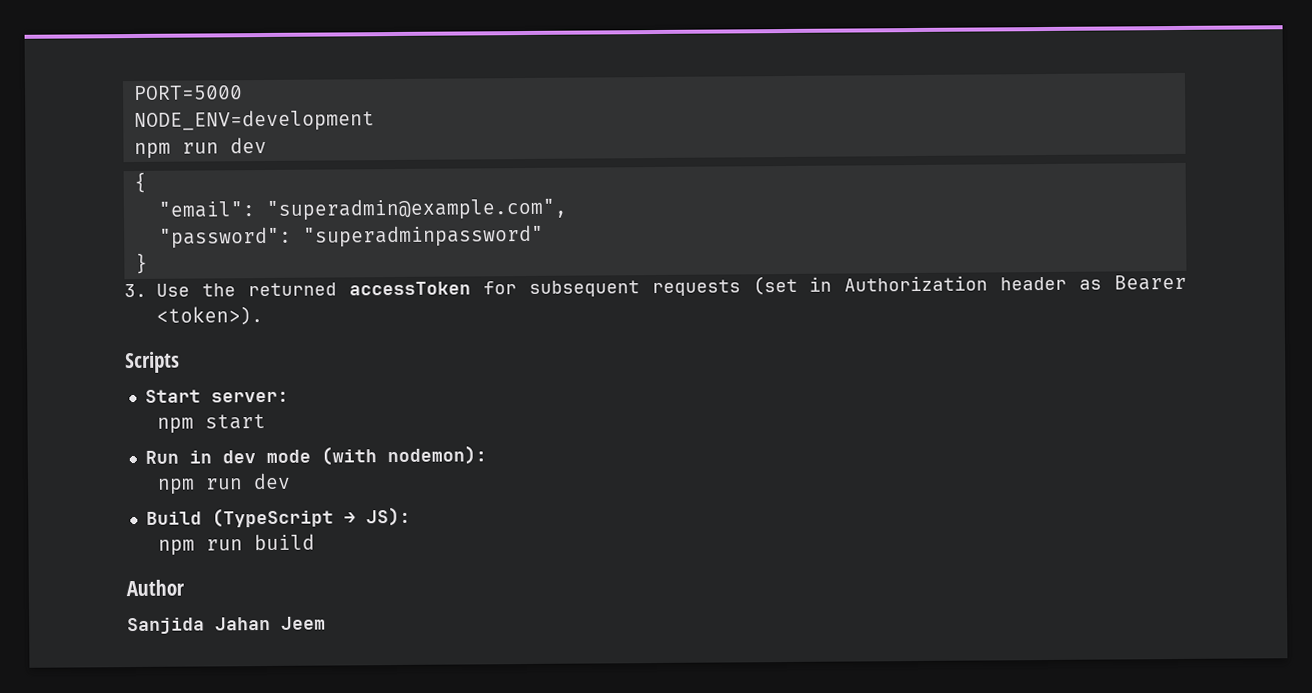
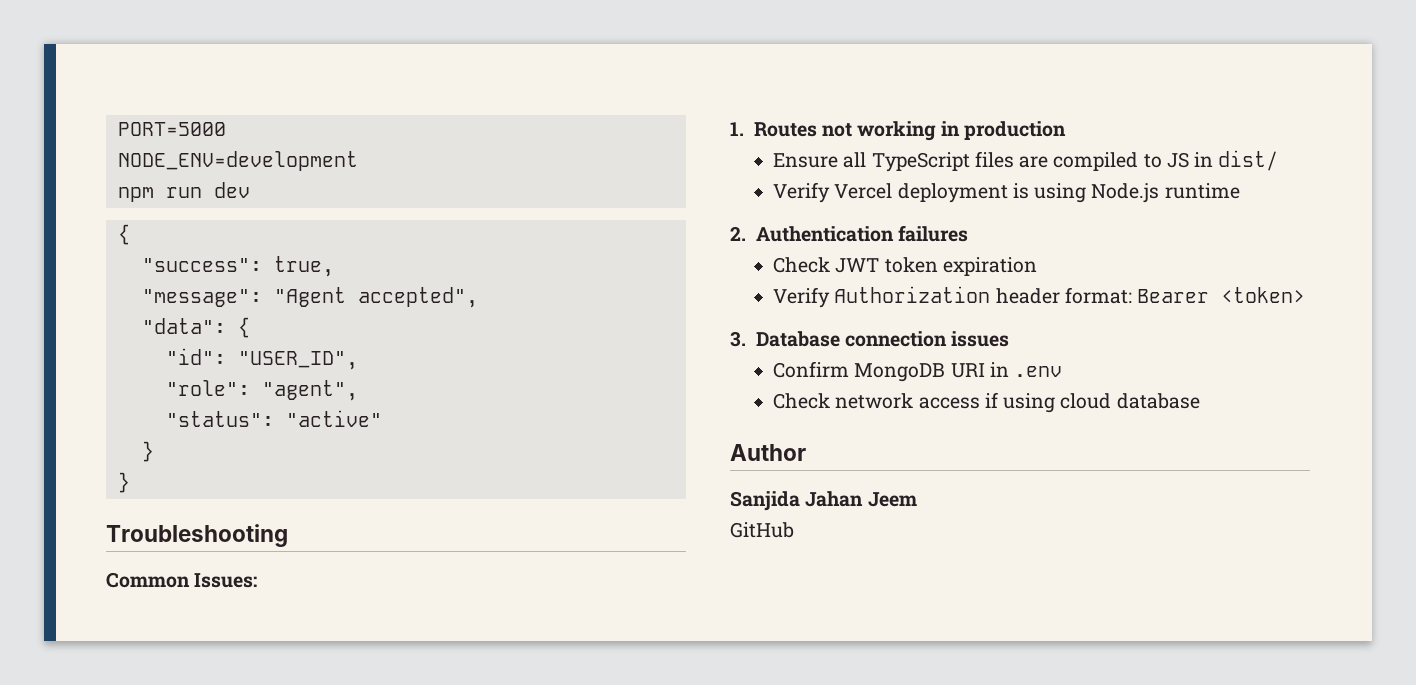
- "email": "superadmin@example.com",
- "password": "superadminpassword"
+ "success": true,
+ "message": "Agent accepted",
+ "data": {
+ "id": "USER_ID",
+ "role": "agent",
+ "status": "active"
  }
- 3. Use the returned accessToken for subsequent requests (set in Authorization header as Bearer <token>).
- Scripts
- Start server:
- npm start
- Run in dev mode (with nodemon):
- npm run dev
- Build (TypeScript → JS):
- npm run build
+ }
+ Troubleshooting
+ Common Issues:
+ 1. Routes not working in production
+ Ensure all TypeScript files are compiled to JS in dist/
+ Verify Vercel deployment is using Node.js runtime
+ 2. Authentication failures
+ Check JWT token expiration
+ Verify Authorization header format: Bearer <token>
+ 3. Database connection issues
+ Confirm MongoDB URI in .env
+ Check network access if using cloud database
+ GitHub

